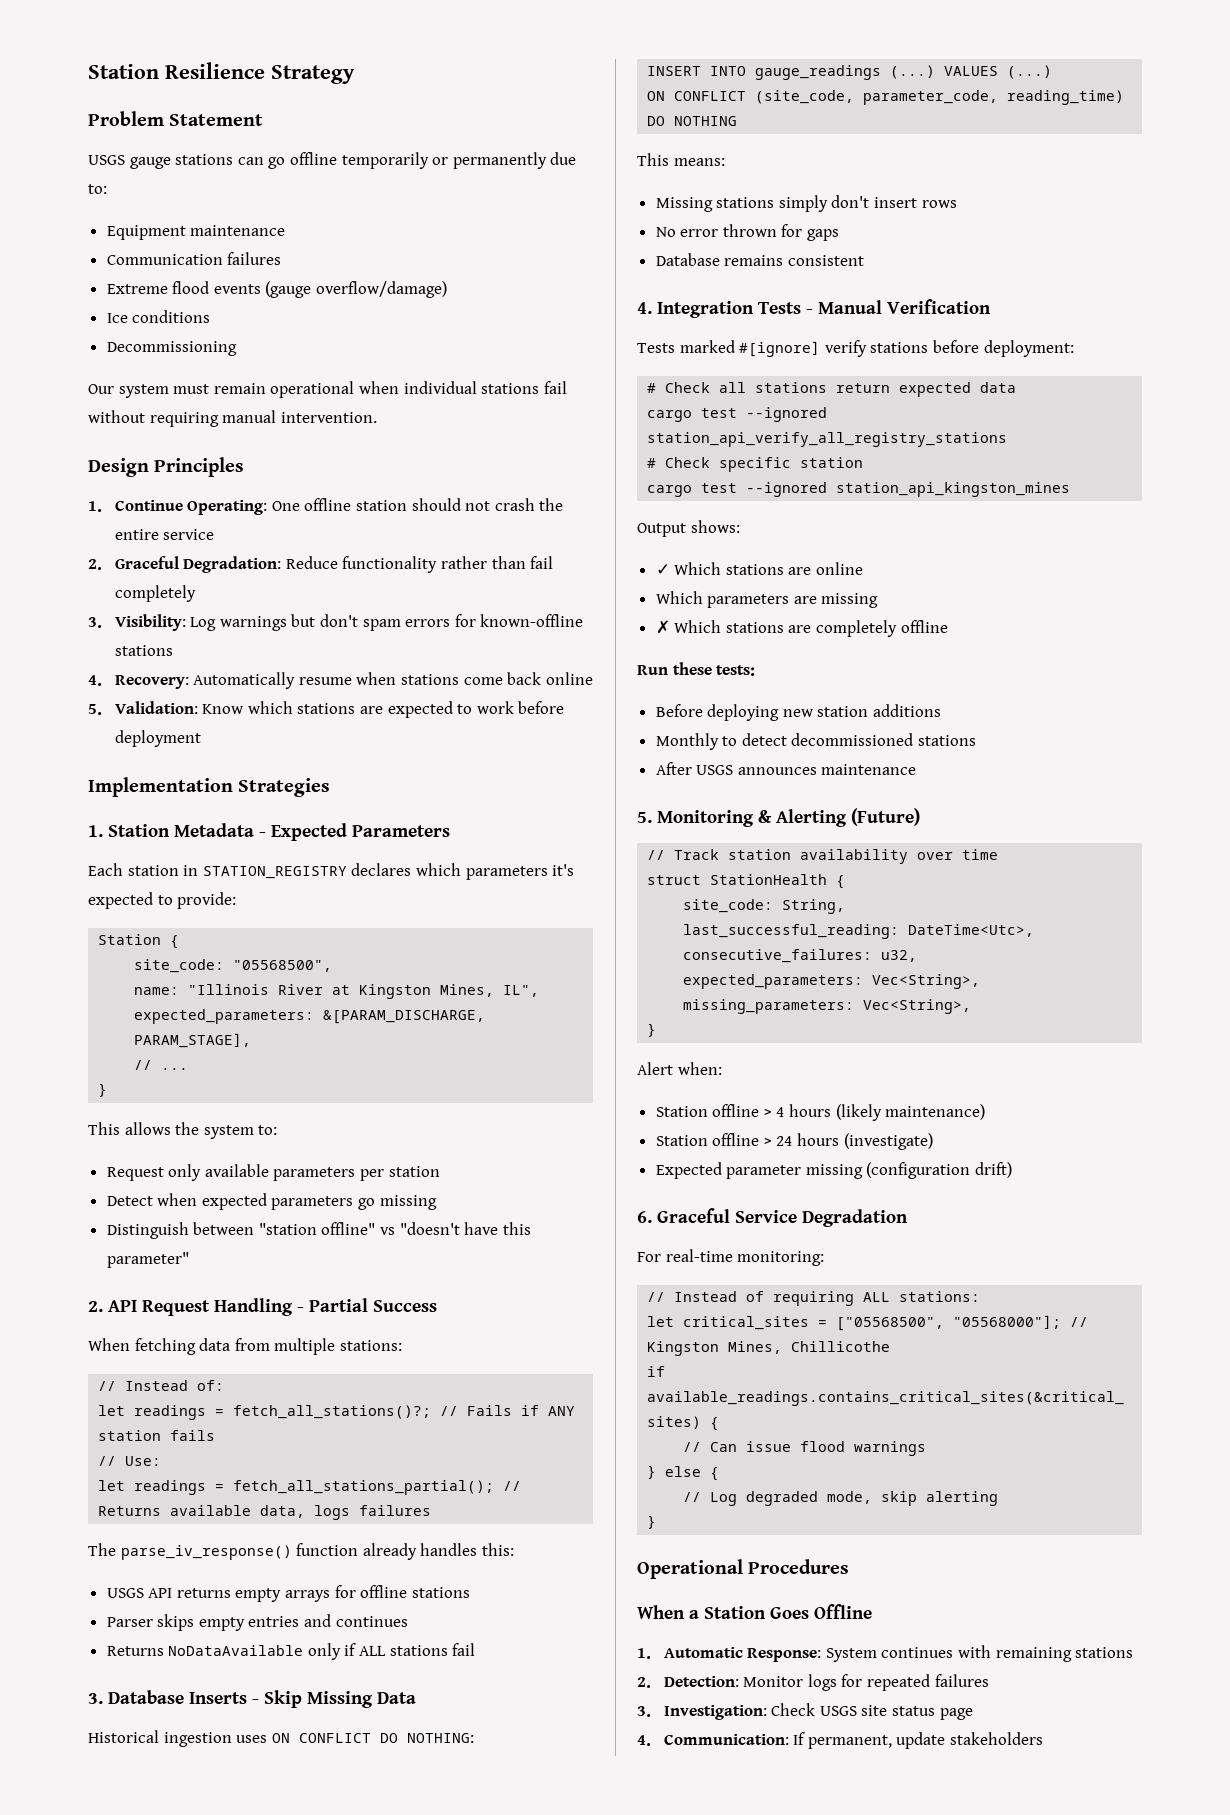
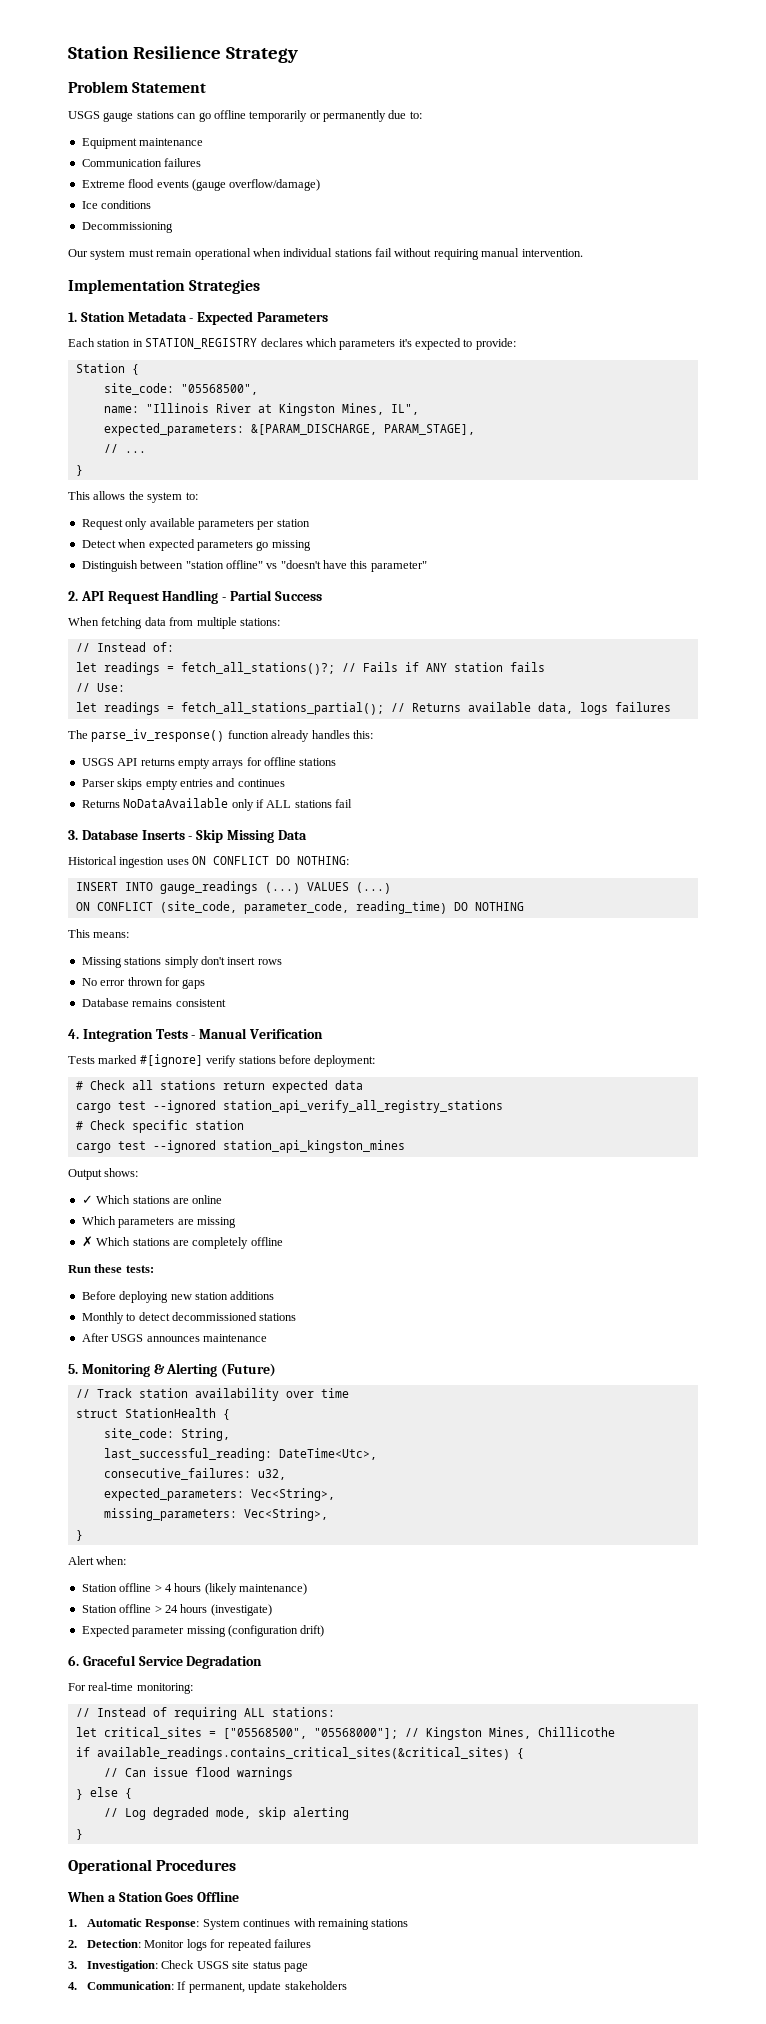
- Design Principles
- 1. Continue Operating: One offline station should not crash the entire service
- 2. Graceful Degradation: Reduce functionality rather than fail completely
- 3. Visibility: Log warnings but don't spam errors for known-offline stations
- 4. Recovery: Automatically resume when stations come back online
- 5. Validation: Know which stations are expected to work before deployment

